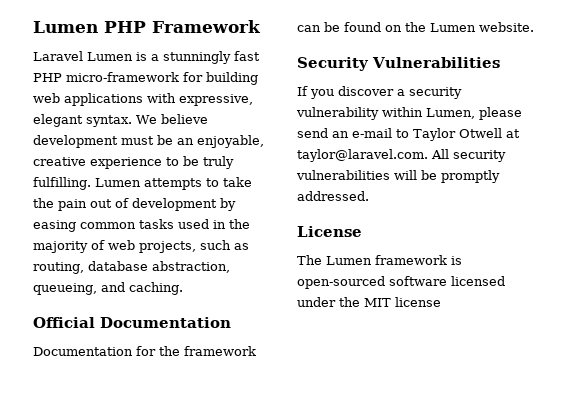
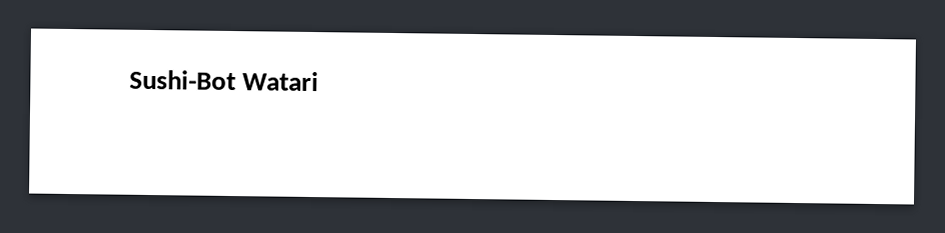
- Lumen PHP Framework
- Laravel Lumen is a stunningly fast PHP micro-framework for building web applications with expressive, elegant syntax. We believe development must be an enjoyable, creative experience to be truly fulfilling. Lumen attempts to take the pain out of development by easing common tasks used in the majority of web projects, such as routing, database abstraction, queueing, and caching.
- Official Documentation
- Documentation for the framework can be found on the Lumen website.
- Security Vulnerabilities
- If you discover a security vulnerability within Lumen, please send an e-mail to Taylor Otwell at taylor@laravel.com. All security vulnerabilities will be promptly addressed.
- License
- The Lumen framework is open-sourced software licensed under the MIT license
+ Sushi-Bot Watari

